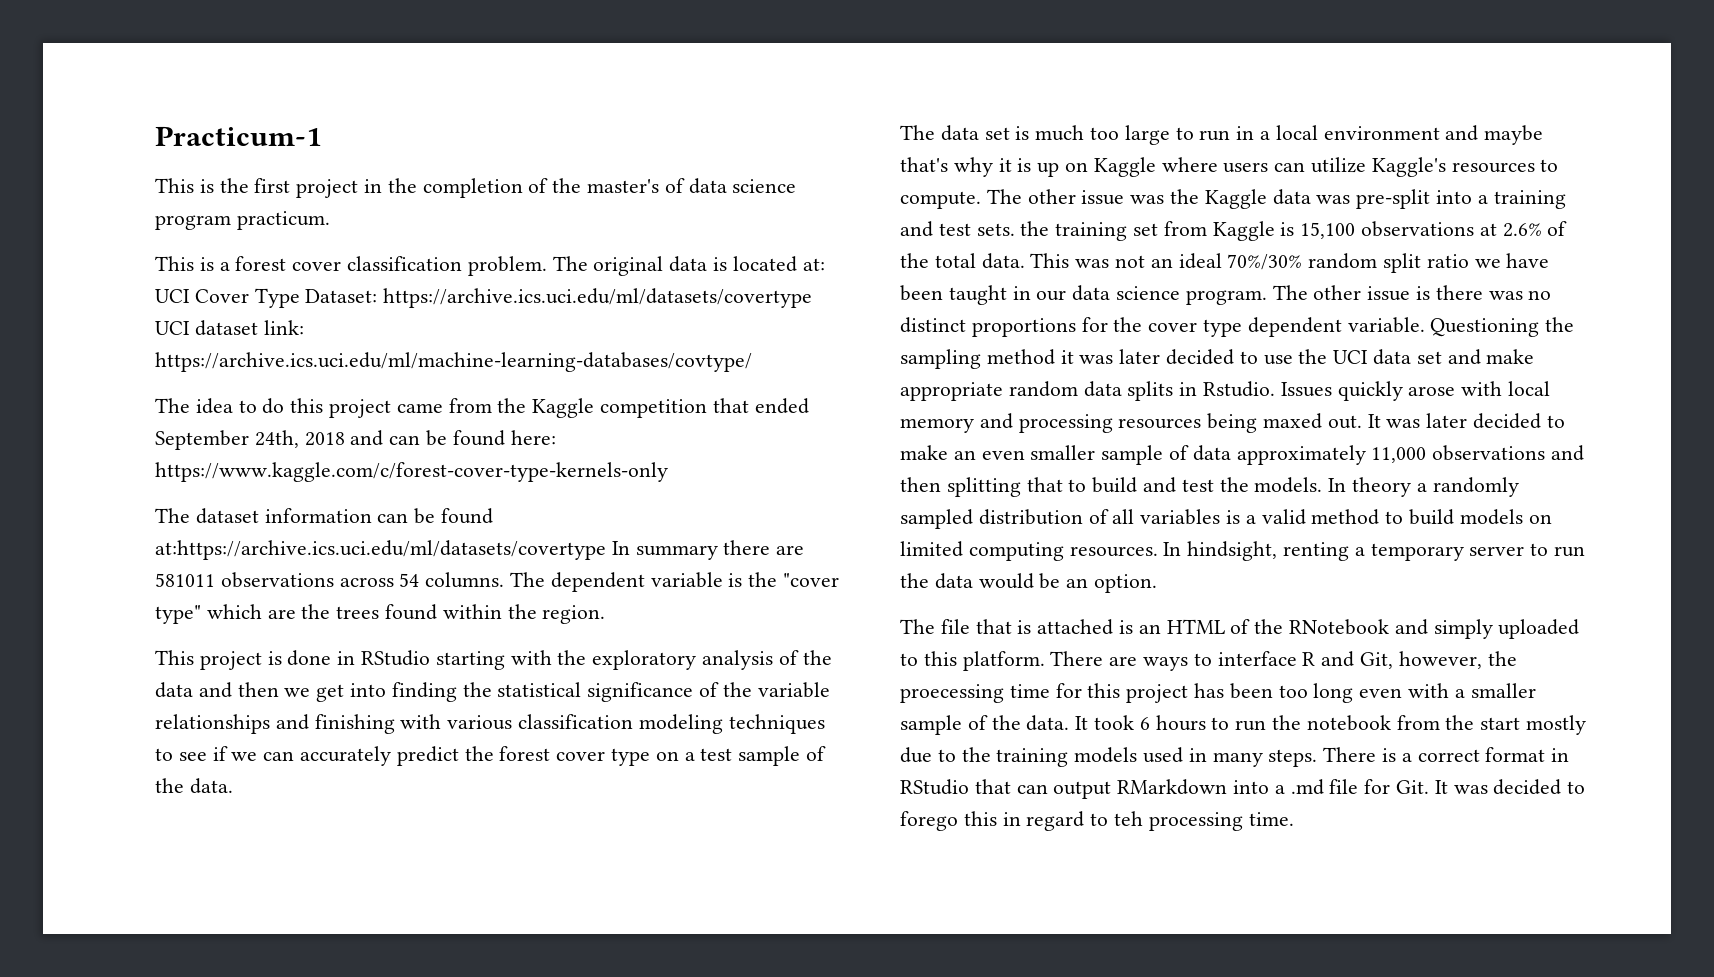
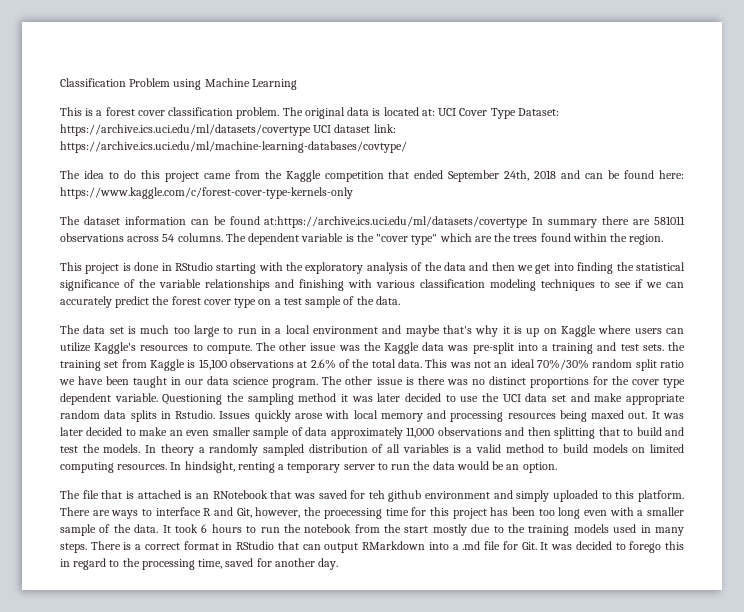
- Practicum-1
- This is the first project in the completion of the master's of data science program practicum.
+ Classification Problem using Machine Learning
- The file that is attached is an HTML of the RNotebook and simply uploaded to this platform.
+ The file that is attached is an RNotebook that was saved for teh github environment and simply uploaded to this platform.
- There is a correct format in RStudio that can output RMarkdown into a .md file for Git. It was decided to forego this in regard to teh processing time.
+ There is a correct format in RStudio that can output RMarkdown into a .md file for Git. It was decided to forego this in regard to the processing time, saved for another day.

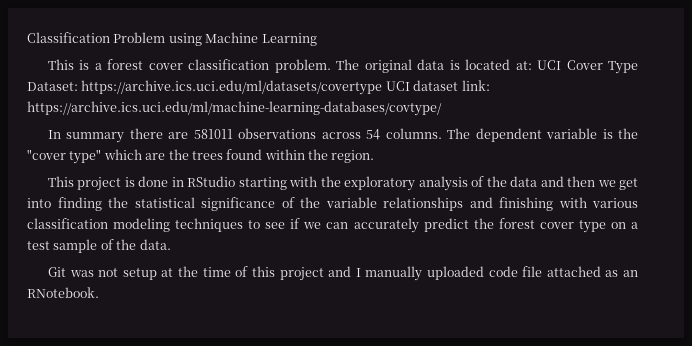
- The idea to do this project came from the Kaggle competition that ended September 24th, 2018 and can be found here: https://www.kaggle.com/c/forest-cover-type-kernels-only
- The dataset information can be found at:https://archive.ics.uci.edu/ml/datasets/covertype In summary there are 581011 observations across 54 columns.
+ In summary there are 581011 observations across 54 columns.
- The data set is much too large to run in a local environment and maybe that's why it is up on Kaggle where users can utilize Kaggle's resources to compute. The other issue was the Kaggle data was pre-split into a training and test sets. the training set from Kaggle is 15,100 observations at 2.6% of the total data. This was not an ideal 70%/30% random split ratio we have been taught in our data science program. The other issue is there was no distinct proportions for the cover type dependent variable. Questioning the sampling method it was later decided to use the UCI data set and make appropriate random data splits in Rstudio. Issues quickly arose with local memory and processing resources being maxed out. It was later decided to make an even smaller sample of data approximately 11,000 observations and then splitting that to build and test the models. In theory a randomly sampled distribution of all variables is a valid method to build models on limited computing resources. In hindsight, renting a temporary server to run the data would be an option.
- The file that is attached is an RNotebook that was saved for teh github environment and simply uploaded to this platform. There are ways to interface R and Git, however, the proecessing time for this project has been too long even with a smaller sample of the data. It took 6 hours to run the notebook from the start mostly due to the training models used in many steps. There is a correct format in RStudio that can output RMarkdown into a .md file for Git. It was decided to forego this in regard to the processing time, saved for another day.
+ Git was not setup at the time of this project and I manually uploaded code file attached as an RNotebook.

